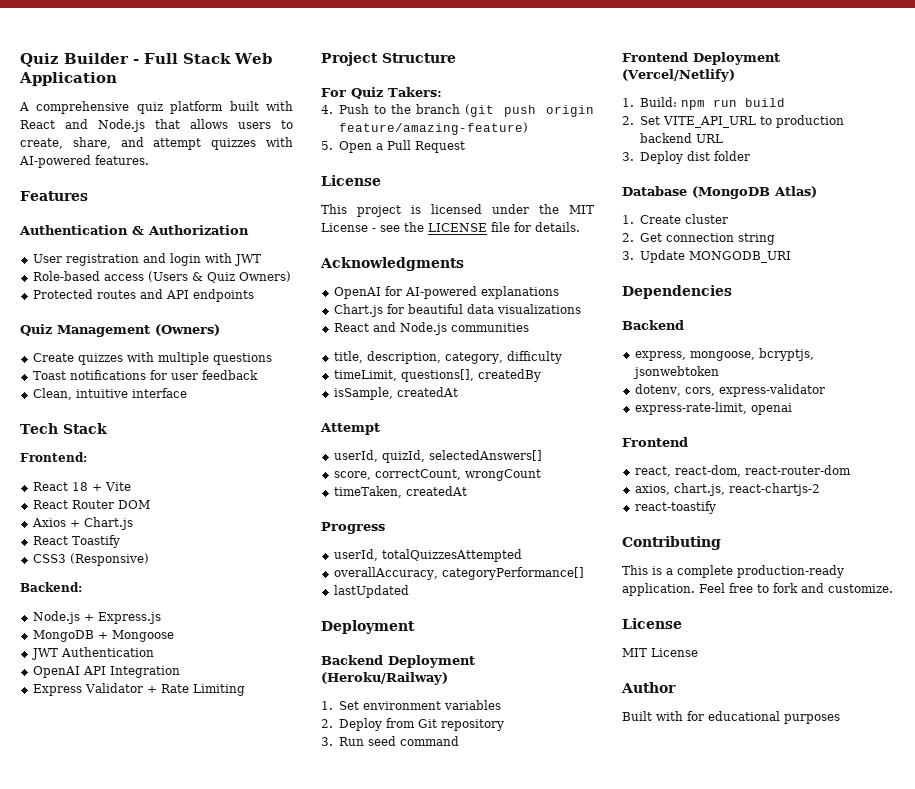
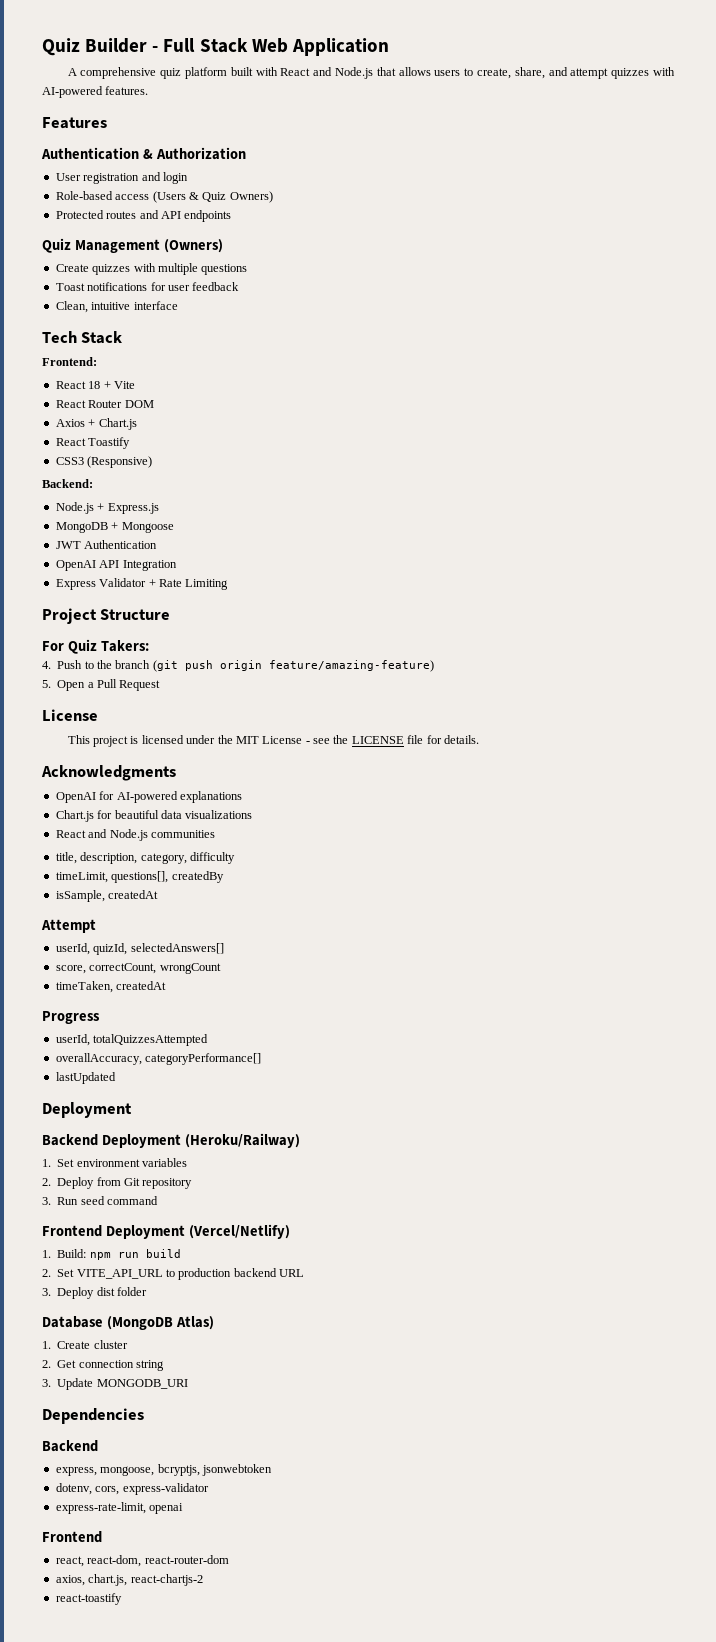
- User registration and login with JWT
+ User registration and login
- Contributing
- This is a complete production-ready application. Feel free to fork and customize.
- License
- MIT License
- Author
- Built with for educational purposes

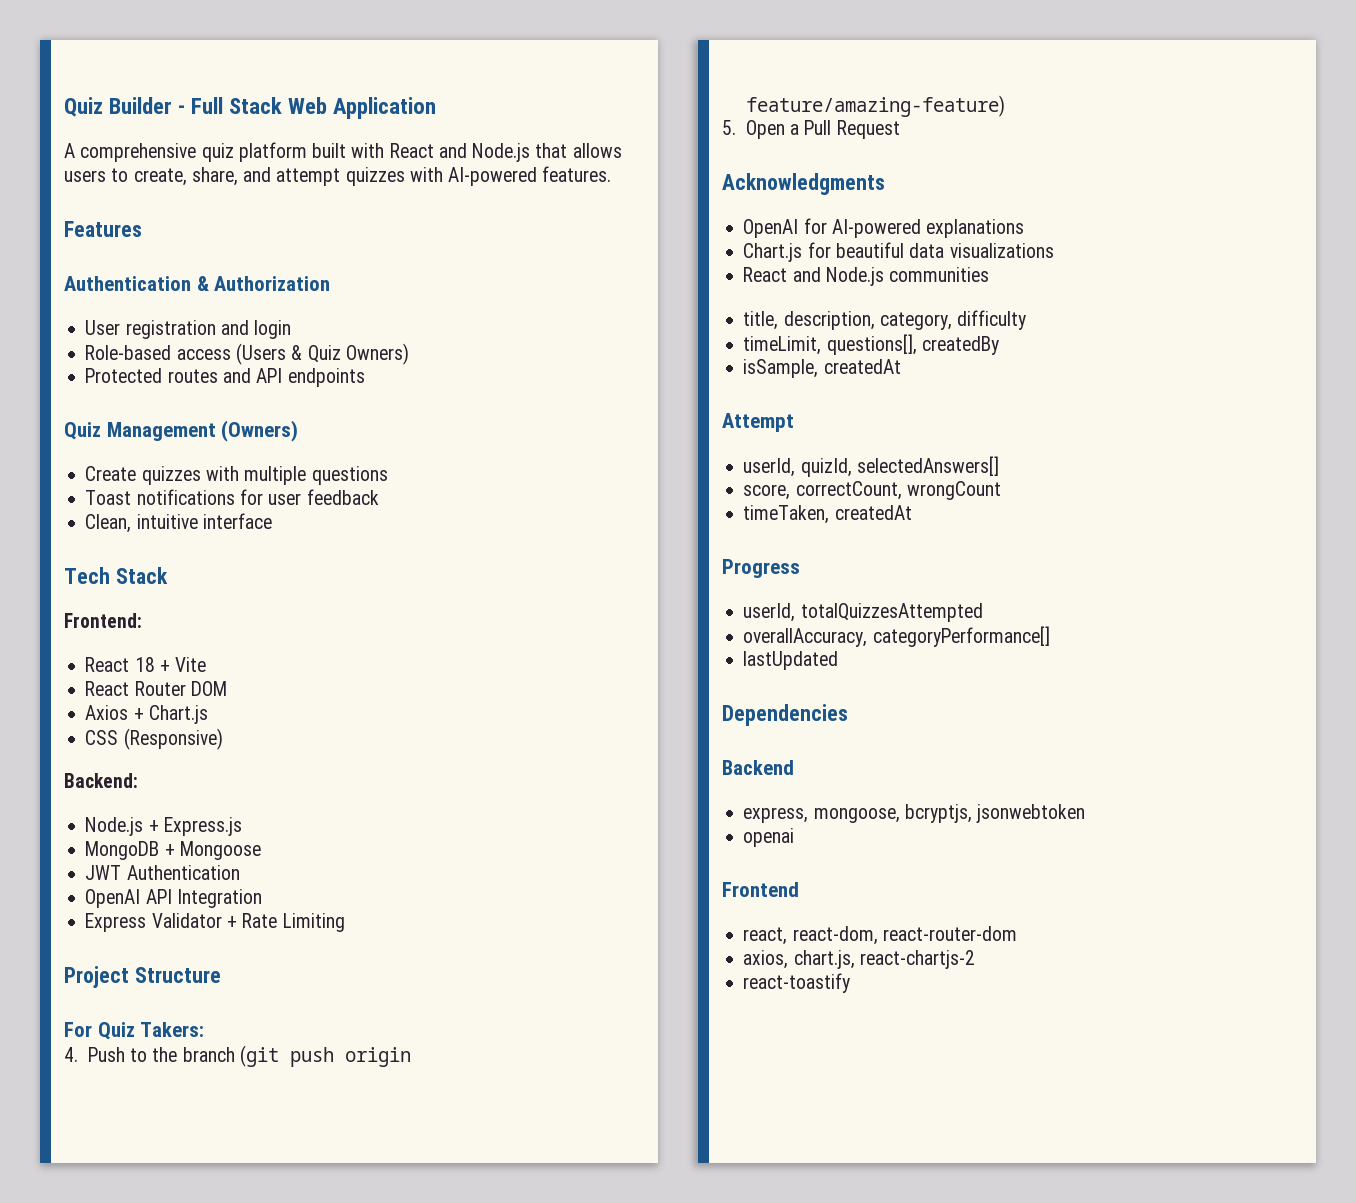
- React Toastify
- CSS3 (Responsive)
+ CSS (Responsive)
  5. Open a Pull Request
- License
- This project is licensed under the MIT License - see the LICENSE file for details.
  lastUpdated
- Deployment
- Backend Deployment (Heroku/Railway)
- 1. Set environment variables
- 2. Deploy from Git repository
- 3. Run seed command
- Frontend Deployment (Vercel/Netlify)
- 1. Build: npm run build
- 2. Set VITE_API_URL to production backend URL
- 3. Deploy dist folder
- Database (MongoDB Atlas)
- 1. Create cluster
- 2. Get connection string
- 3. Update MONGODB_URI
- dotenv, cors, express-validator
- express-rate-limit, openai
+ openai

